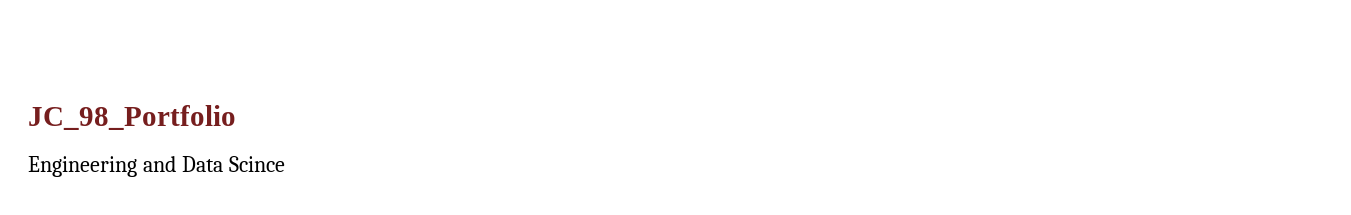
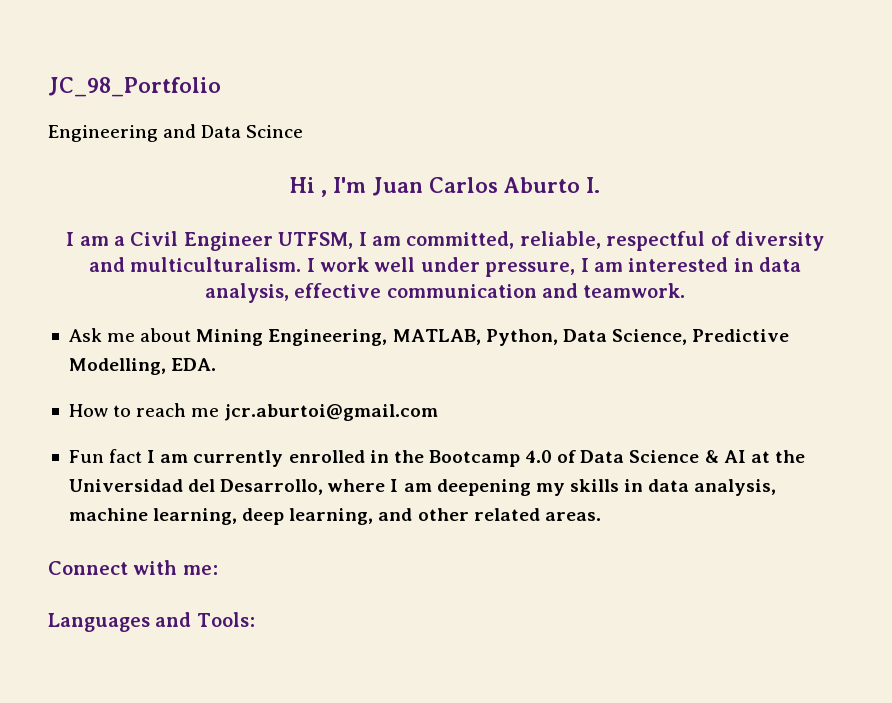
+ Hi , I'm Juan Carlos Aburto I.
+ I am a Civil Engineer UTFSM, I am committed, reliable, respectful of diversity and multiculturalism. I work well under pressure, I am interested in data analysis, effective communication and teamwork.
+ Ask me about Mining Engineering, MATLAB, Python, Data Science, Predictive Modelling, EDA.
+ How to reach me jcr.aburtoi@gmail.com
+ Fun fact I am currently enrolled in the Bootcamp 4.0 of Data Science & AI at the Universidad del Desarrollo, where I am deepening my skills in data analysis, machine learning, deep learning, and other related areas.
+ Connect with me:
+ Languages and Tools:

